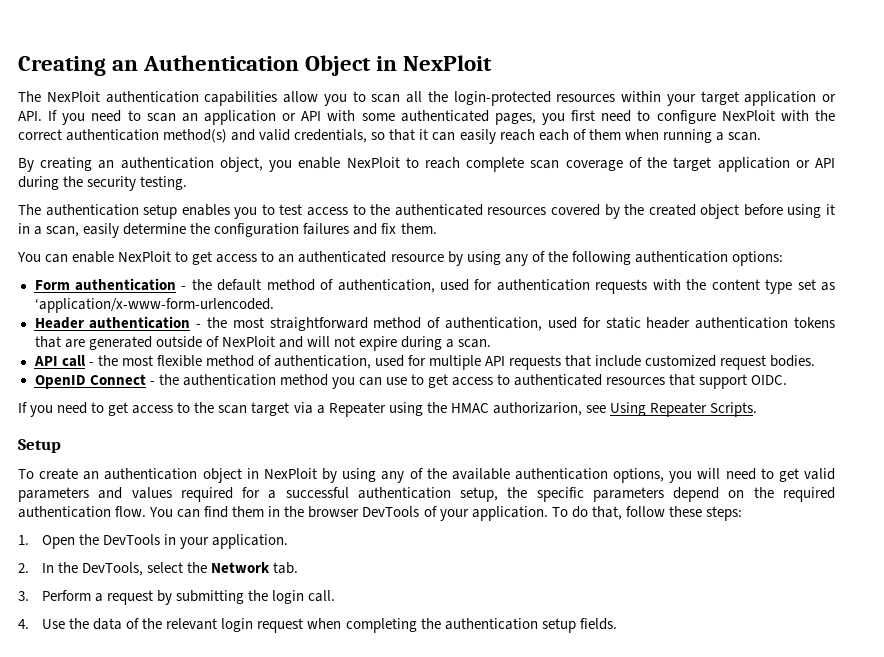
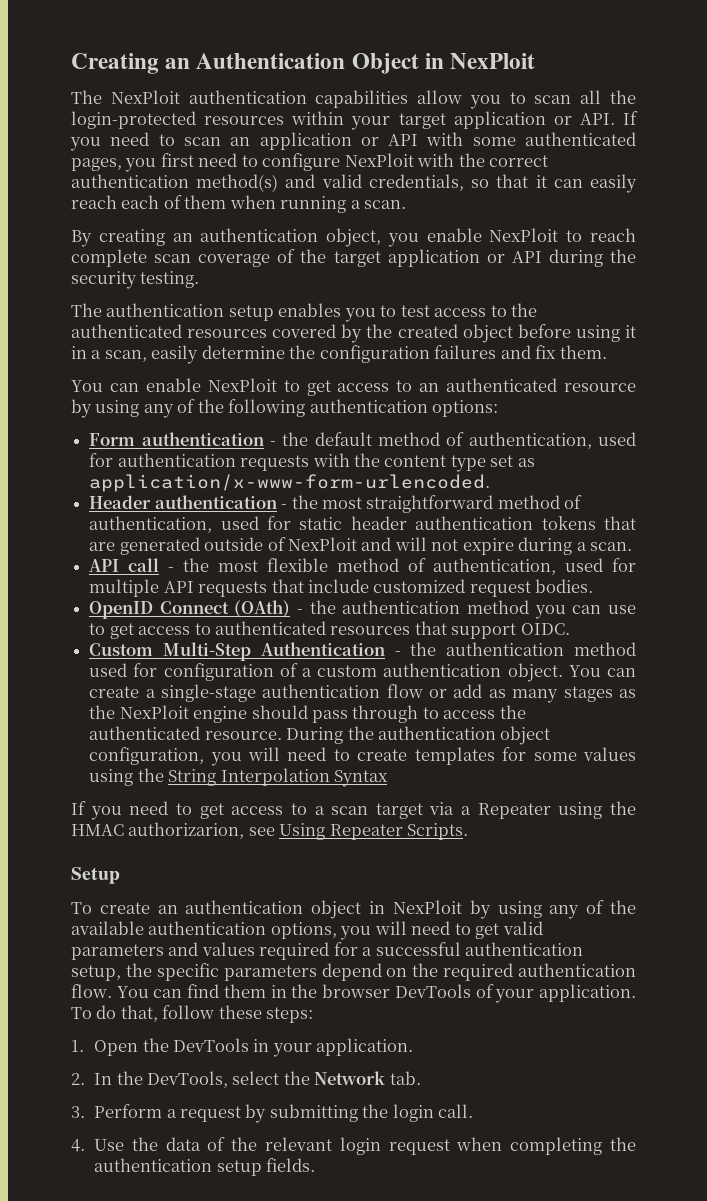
- Form authentication - the default method of authentication, used for authentication requests with the content type set as ‘application/x-www-form-urlencoded.
+ Form authentication - the default method of authentication, used for authentication requests with the content type set as application/x-www-form-urlencoded.
- OpenID Connect - the authentication method you can use to get access to authenticated resources that support OIDC.
+ OpenID Connect (OAth) - the authentication method you can use to get access to authenticated resources that support OIDC.
+ Custom Multi-Step Authentication - the authentication method used for configuration of a custom authentication object. You can create a single-stage authentication flow or add as many stages as the NexPloit engine should pass through to access the authenticated resource. During the authentication object configuration, you will need to create templates for some values using the String Interpolation Syntax
- If you need to get access to the scan target via a Repeater using the HMAC authorizarion, see Using Repeater Scripts.
+ If you need to get access to a scan target via a Repeater using the HMAC authorizarion, see Using Repeater Scripts.

